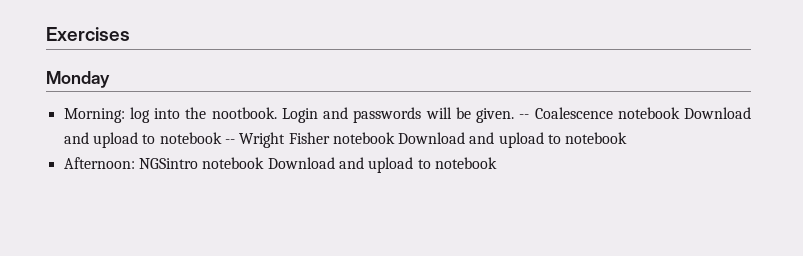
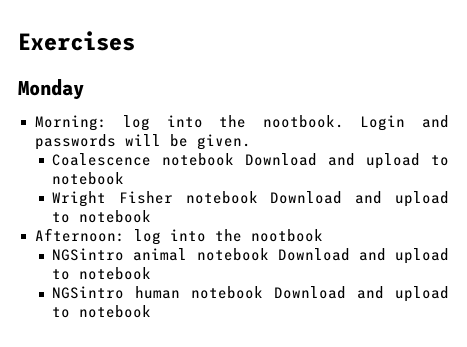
- Login and passwords will be given. -- Coalescence notebook Download and upload to notebook -- Wright Fisher notebook Download and upload to notebook
+ Login and passwords will be given.
+ Coalescence notebook Download and upload to notebook
+ Wright Fisher notebook Download and upload to notebook
- Afternoon: NGSintro notebook Download and upload to notebook
+ Afternoon: log into the nootbook
+ NGSintro animal notebook Download and upload to notebook
+ NGSintro human notebook Download and upload to notebook

